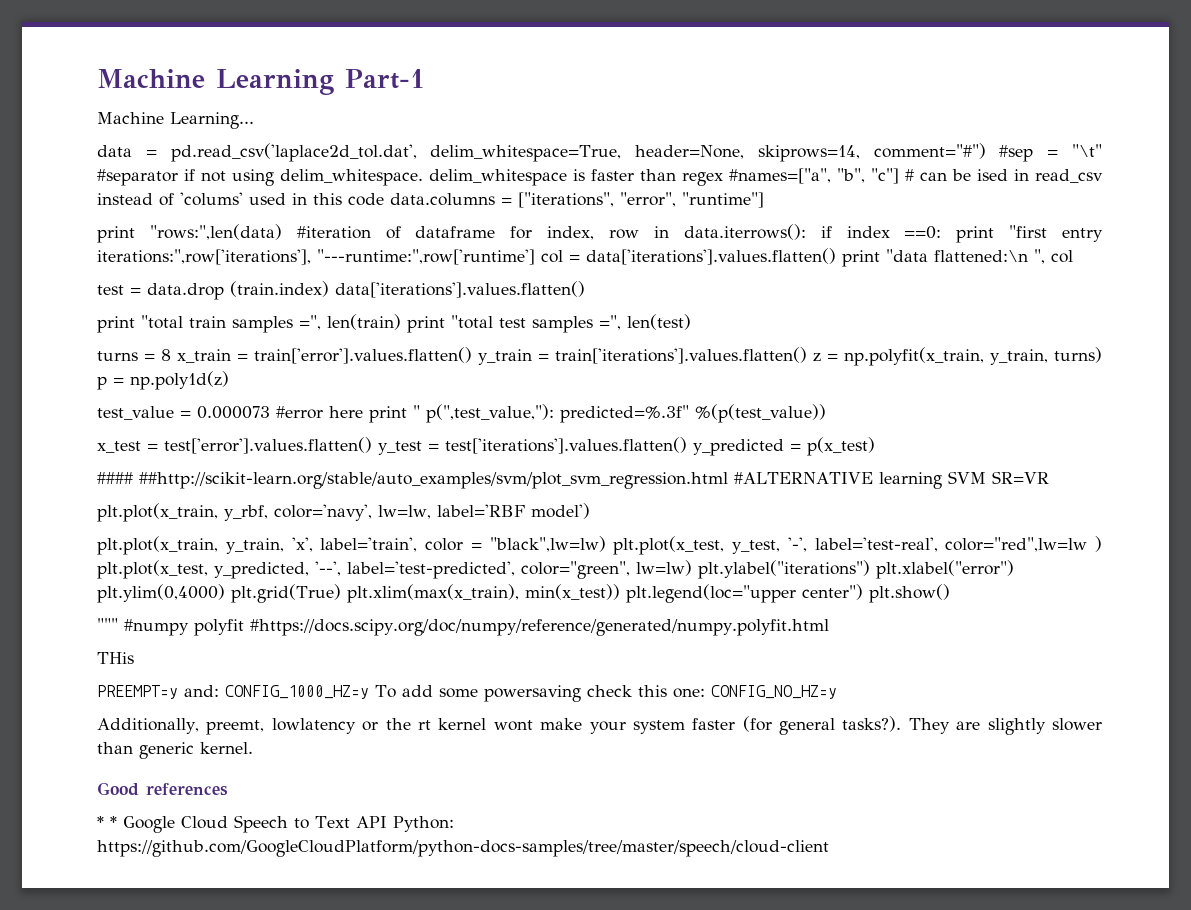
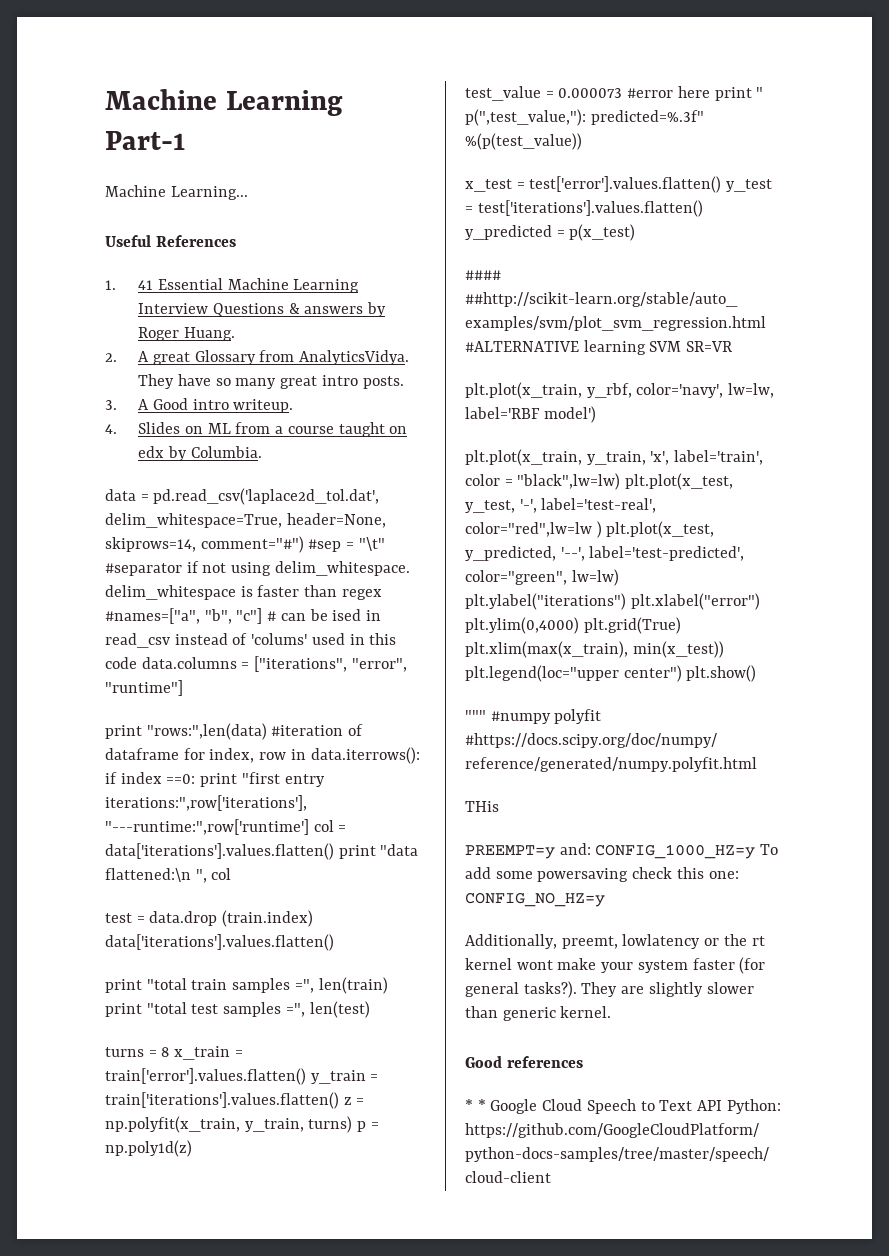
+ Useful References
+ 1. 41 Essential Machine Learning Interview Questions & answers by Roger Huang.
+ 2. A great Glossary from AnalyticsVidya. They have so many great intro posts.
+ 3. A Good intro writeup.
+ 4. Slides on ML from a course taught on edx by Columbia.

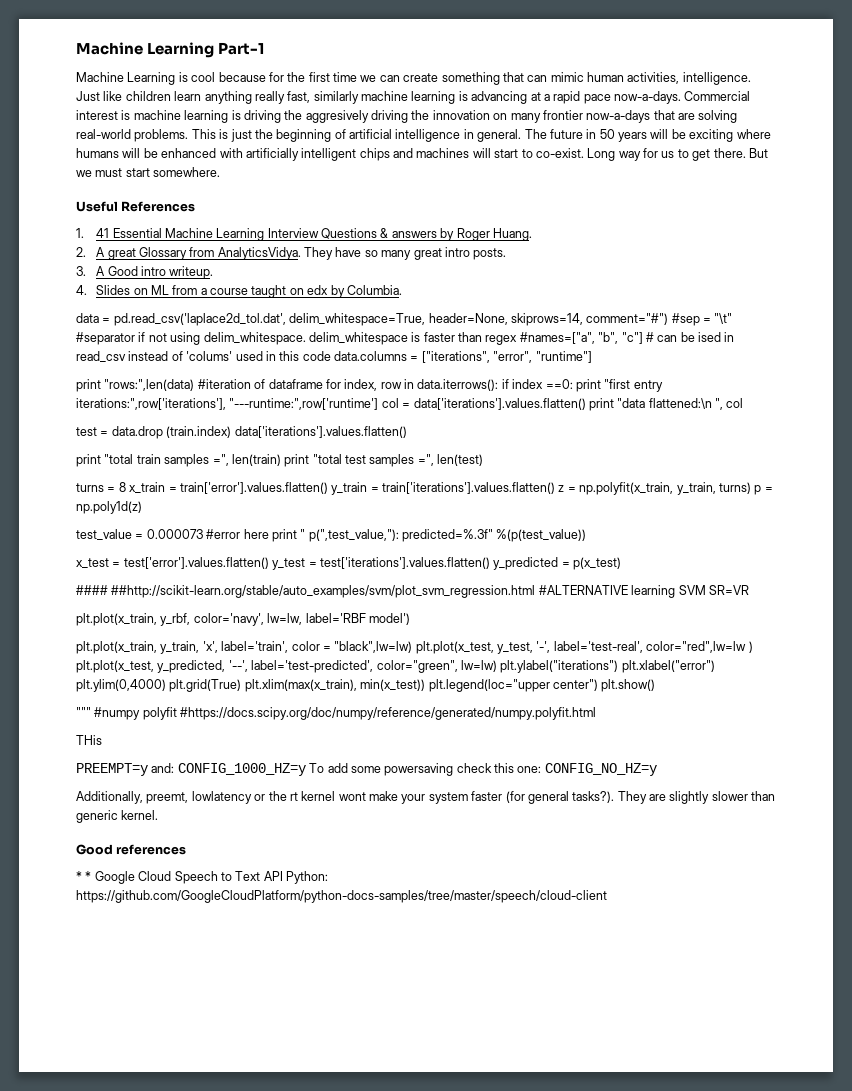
- Machine Learning...
+ Machine Learning is cool because for the first time we can create something that can mimic human activities, intelligence. Just like children learn anything really fast, similarly machine learning is advancing at a rapid pace now-a-days. Commercial interest is machine learning is driving the aggresively driving the innovation on many frontier now-a-days that are solving real-world problems. This is just the beginning of artificial intelligence in general. The future in 50 years will be exciting where humans will be enhanced with artificially intelligent chips and machines will start to co-exist. Long way for us to get there. But we must start somewhere.

